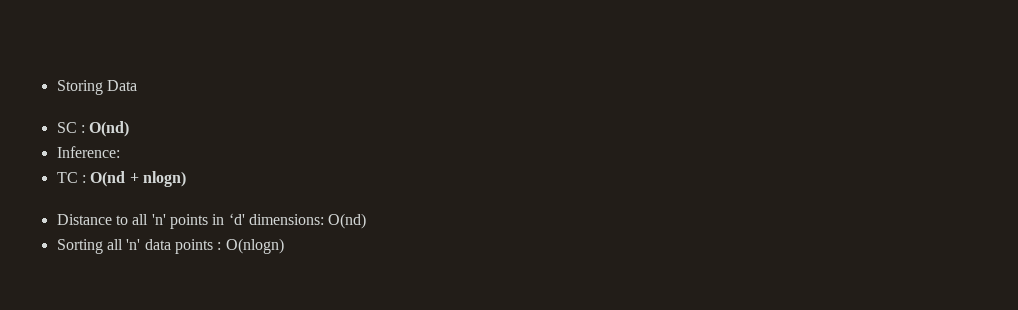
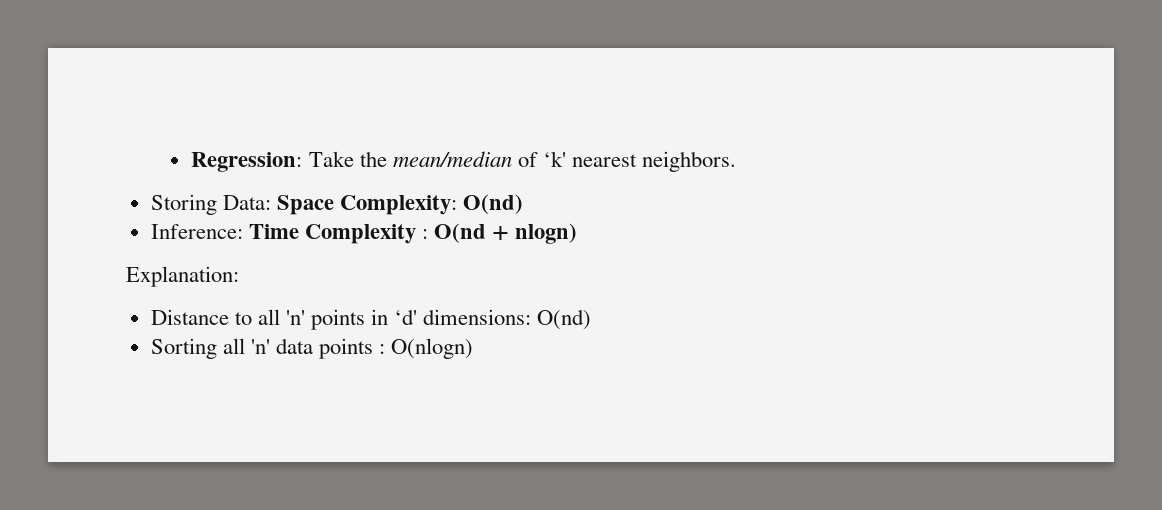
- Storing Data
- SC : O(nd)
+ Regression: Take the mean/median of ‘k' nearest neighbors.
+ Storing Data: Space Complexity: O(nd)
- Inference:
- TC : O(nd + nlogn)
+ Inference: Time Complexity : O(nd + nlogn)
+ Explanation:

